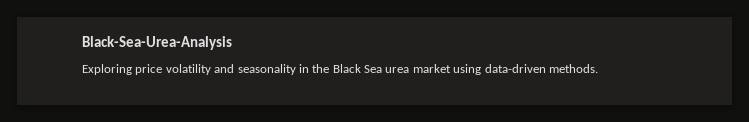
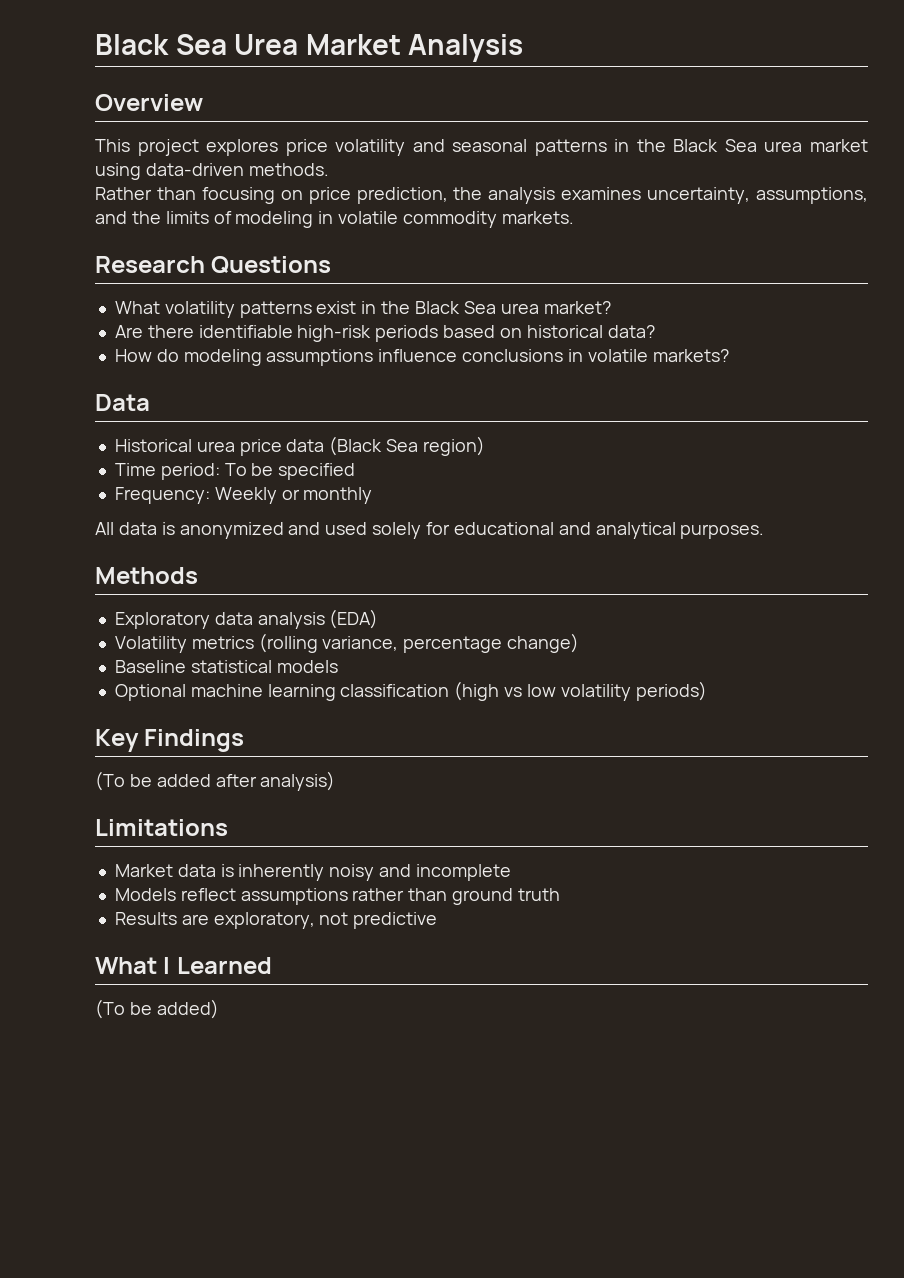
- Black-Sea-Urea-Analysis
- Exploring price volatility and seasonality in the Black Sea urea market using data-driven methods.
+ Black Sea Urea Market Analysis
+ Overview
+ This project explores price volatility and seasonal patterns in the Black Sea urea market using data-driven methods.
+ Rather than focusing on price prediction, the analysis examines uncertainty, assumptions, and the limits of modeling in volatile commodity markets.
+ Research Questions
+ What volatility patterns exist in the Black Sea urea market?
+ Are there identifiable high-risk periods based on historical data?
+ How do modeling assumptions influence conclusions in volatile markets?
+ Data
+ Historical urea price data (Black Sea region)
+ Time period: To be specified
+ Frequency: Weekly or monthly
+ All data is anonymized and used solely for educational and analytical purposes.
+ Methods
+ Exploratory data analysis (EDA)
+ Volatility metrics (rolling variance, percentage change)
+ Baseline statistical models
+ Optional machine learning classification (high vs low volatility periods)
+ Key Findings
+ (To be added after analysis)
+ Limitations
+ Market data is inherently noisy and incomplete
+ Models reflect assumptions rather than ground truth
+ Results are exploratory, not predictive
+ What I Learned
+ (To be added)

